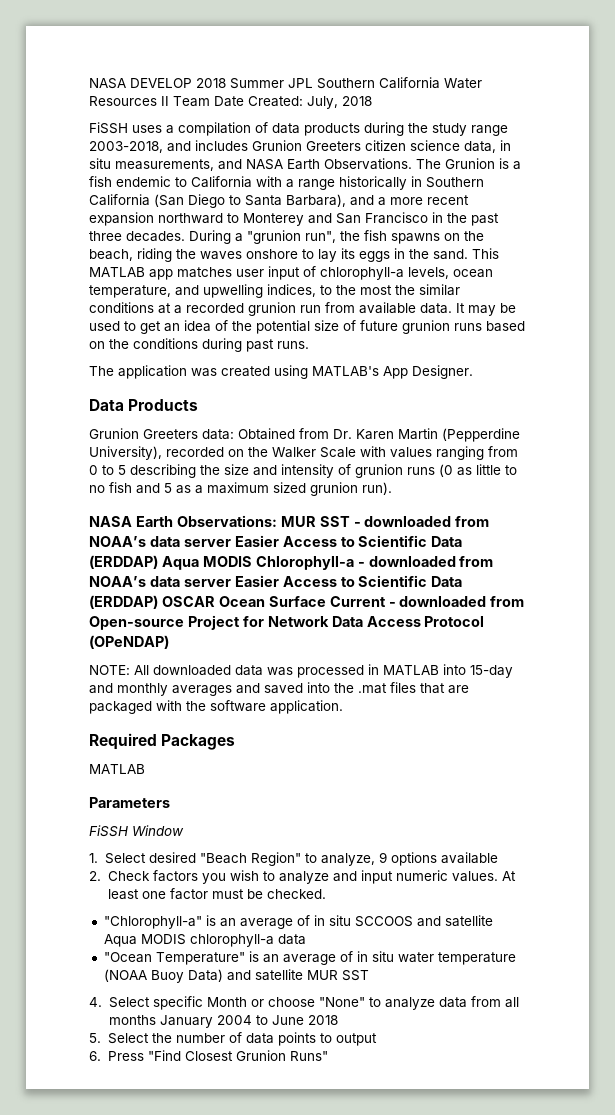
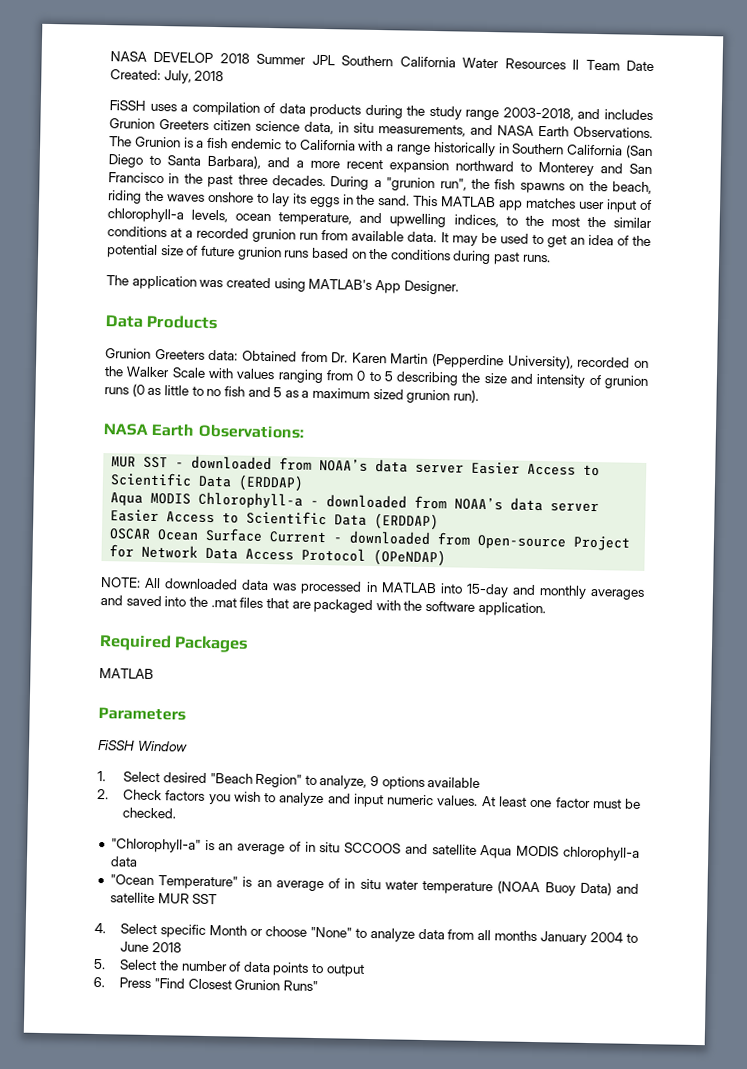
- NASA Earth Observations: MUR SST - downloaded from NOAA’s data server Easier Access to Scientific Data (ERDDAP) Aqua MODIS Chlorophyll-a - downloaded from NOAA’s data server Easier Access to Scientific Data (ERDDAP) OSCAR Ocean Surface Current - downloaded from Open-source Project for Network Data Access Protocol (OPeNDAP)
+ NASA Earth Observations:
+ MUR SST - downloaded from NOAA’s data server Easier Access to Scientific Data (ERDDAP)
+ Aqua MODIS Chlorophyll-a - downloaded from NOAA’s data server Easier Access to Scientific Data (ERDDAP)
+ OSCAR Ocean Surface Current - downloaded from Open-source Project for Network Data Access Protocol (OPeNDAP)

